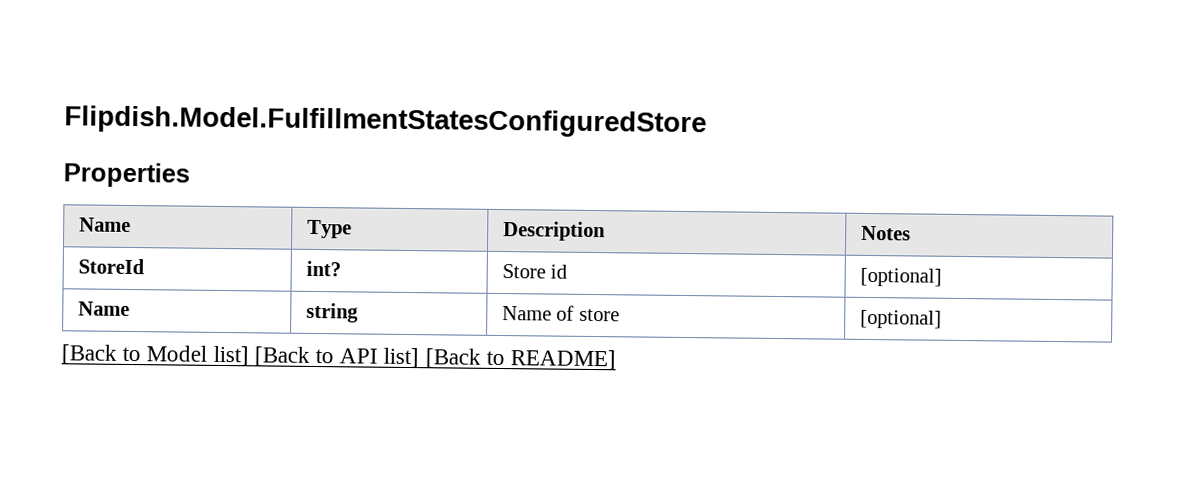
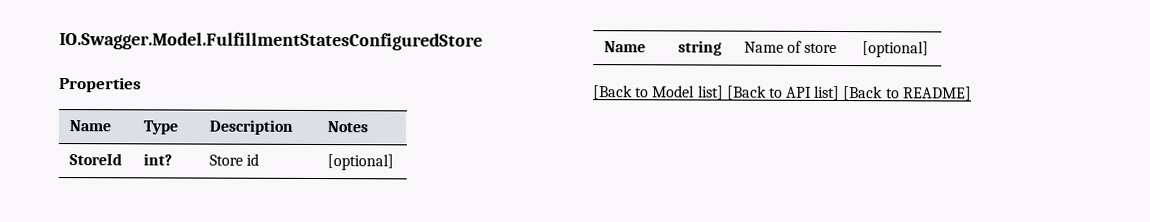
- Flipdish.Model.FulfillmentStatesConfiguredStore
+ IO.Swagger.Model.FulfillmentStatesConfiguredStore

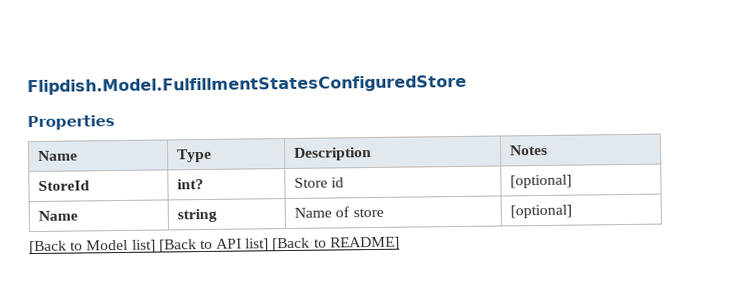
- IO.Swagger.Model.FulfillmentStatesConfiguredStore
+ Flipdish.Model.FulfillmentStatesConfiguredStore

